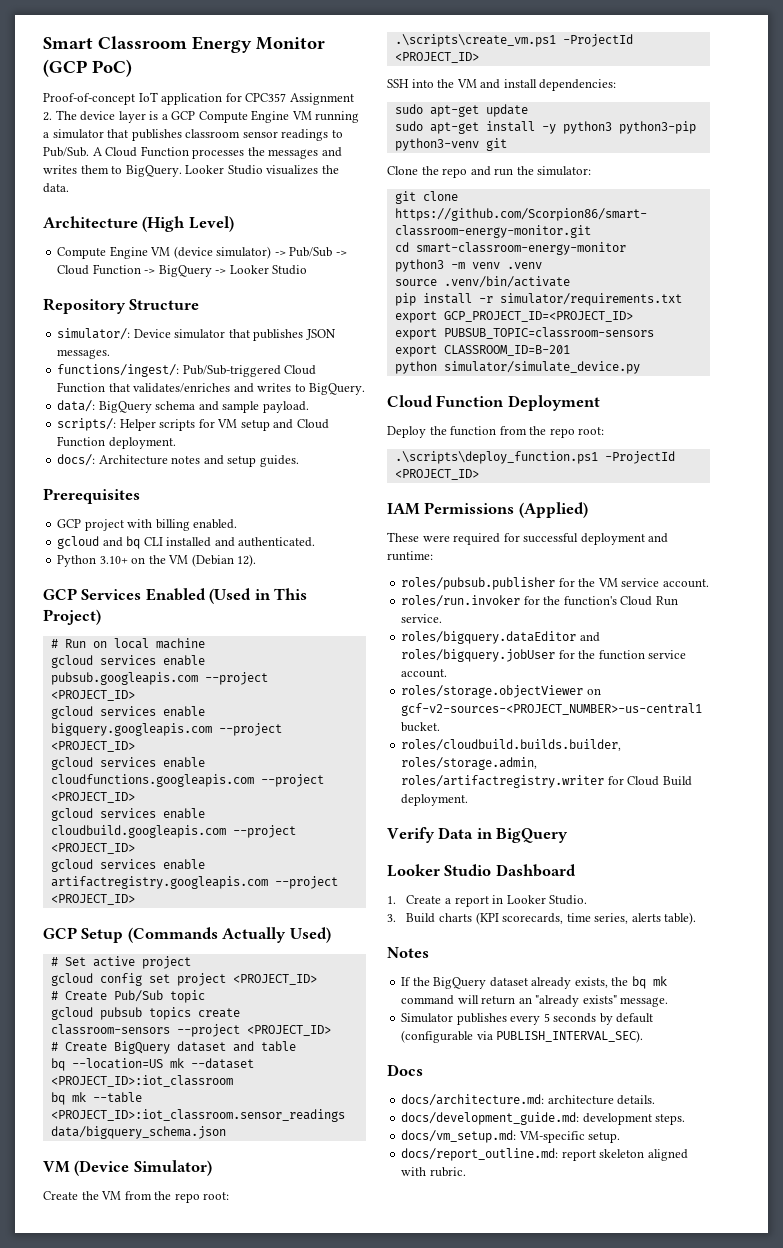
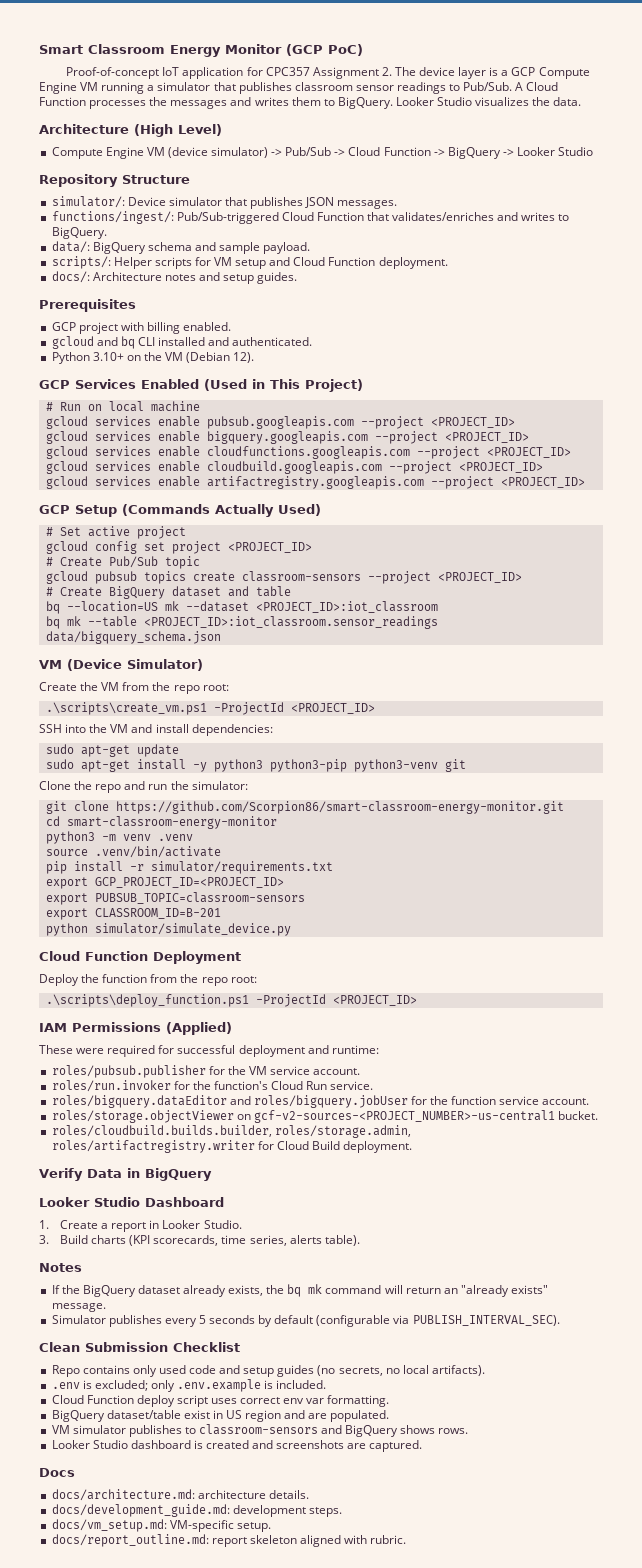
+ Clean Submission Checklist
+ Repo contains only used code and setup guides (no secrets, no local artifacts).
+ .env is excluded; only .env.example is included.
+ Cloud Function deploy script uses correct env var formatting.
+ BigQuery dataset/table exist in US region and are populated.
+ VM simulator publishes to classroom-sensors and BigQuery shows rows.
+ Looker Studio dashboard is created and screenshots are captured.

